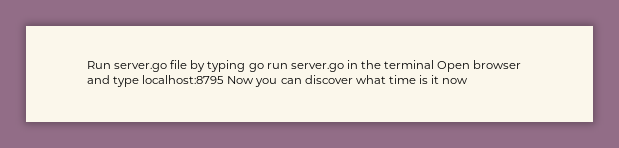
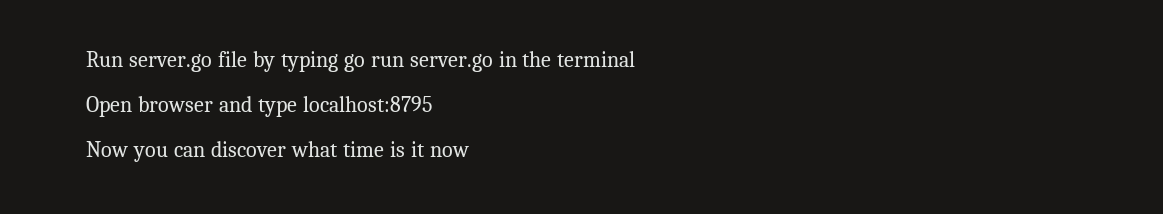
- Run server.go file by typing go run server.go in the terminal Open browser and type localhost:8795 Now you can discover what time is it now
+ Run server.go file by typing go run server.go in the terminal
+ Open browser and type localhost:8795
+ Now you can discover what time is it now

